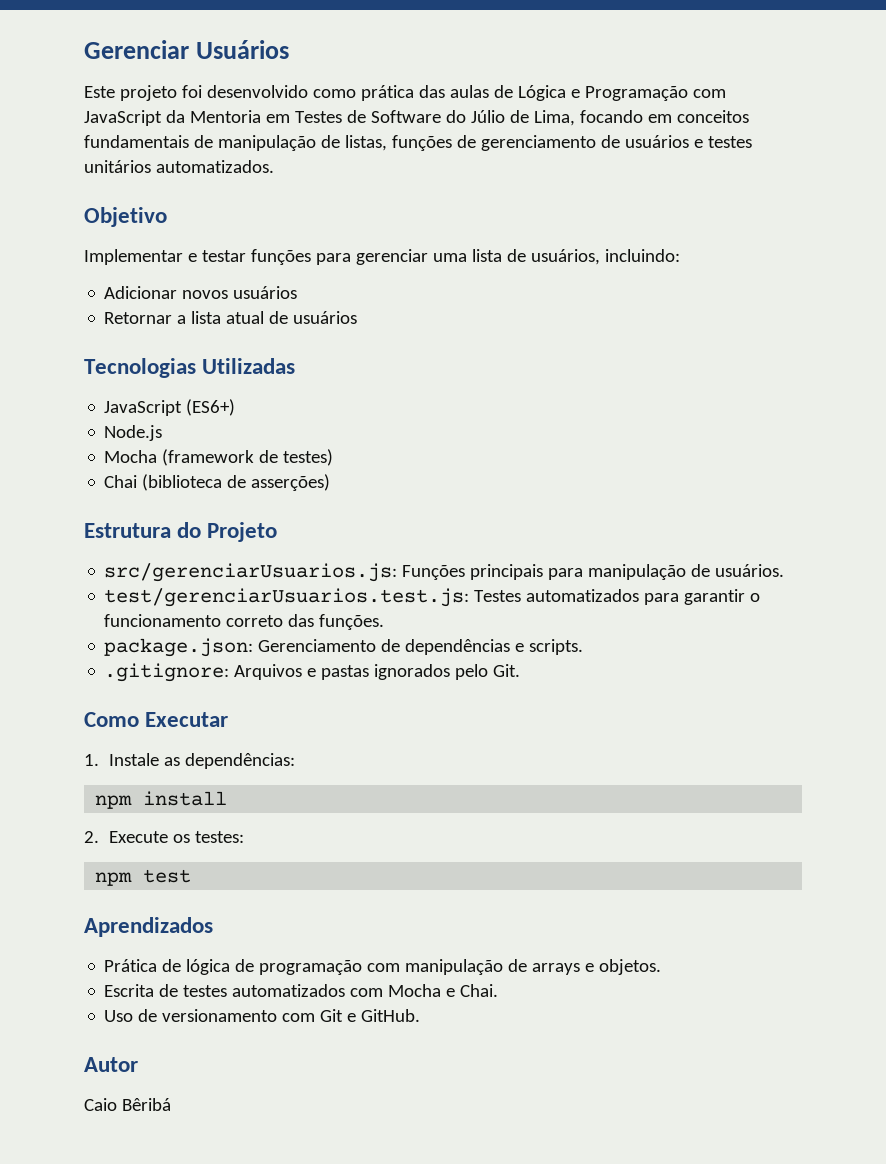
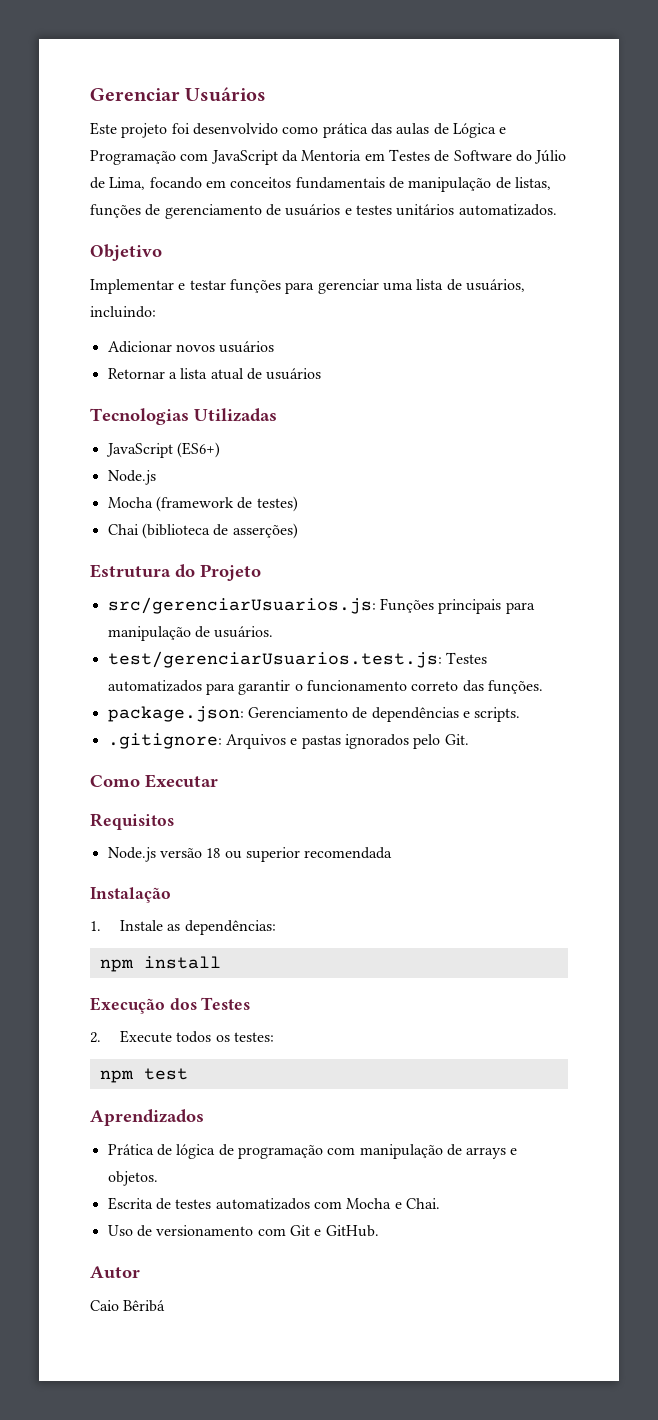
+ Requisitos
+ Node.js versão 18 ou superior recomendada
+ Instalação
+ Execução dos Testes
- 2. Execute os testes:
+ 2. Execute todos os testes:

